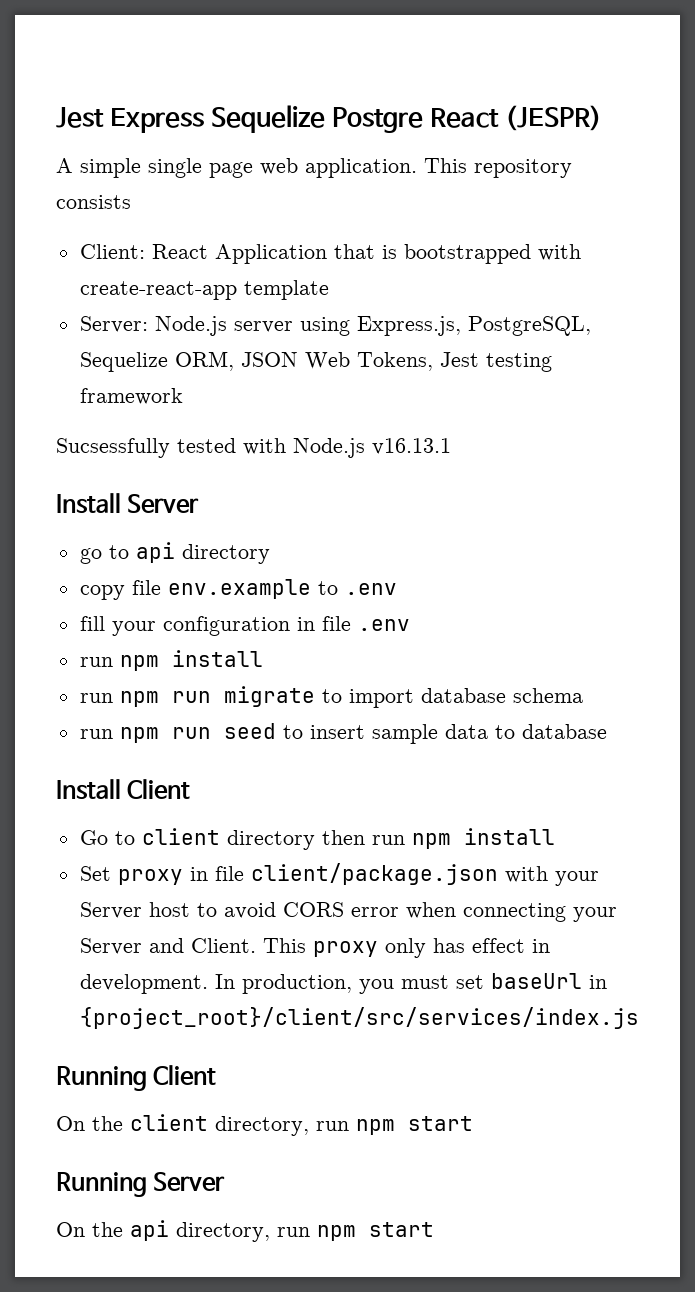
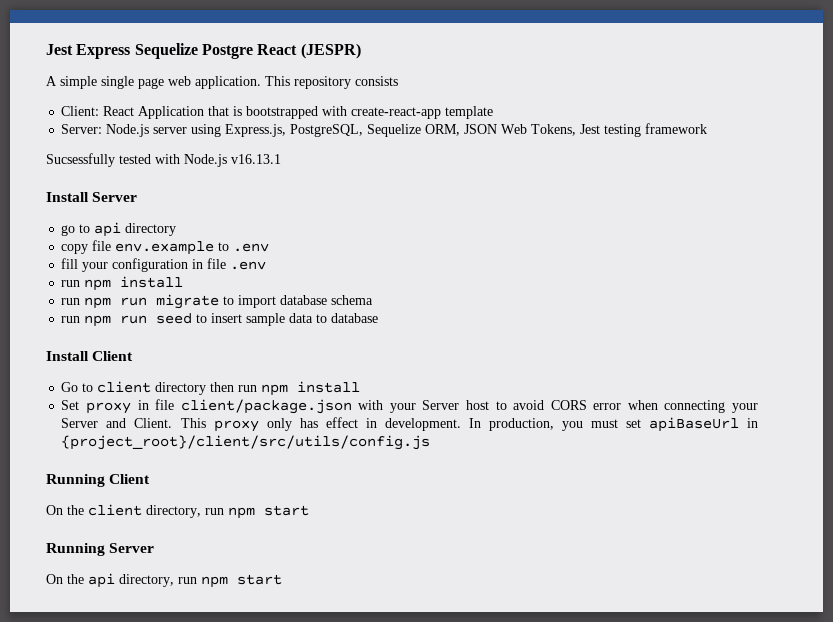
- In production, you must set baseUrl in {project_root}/client/src/services/index.js
+ In production, you must set apiBaseUrl in {project_root}/client/src/utils/config.js

